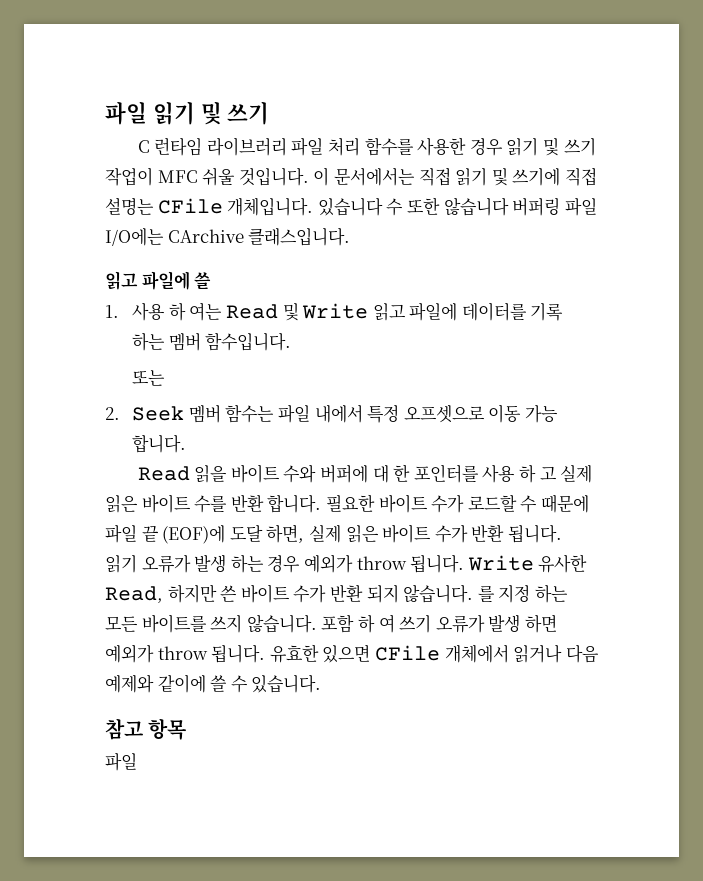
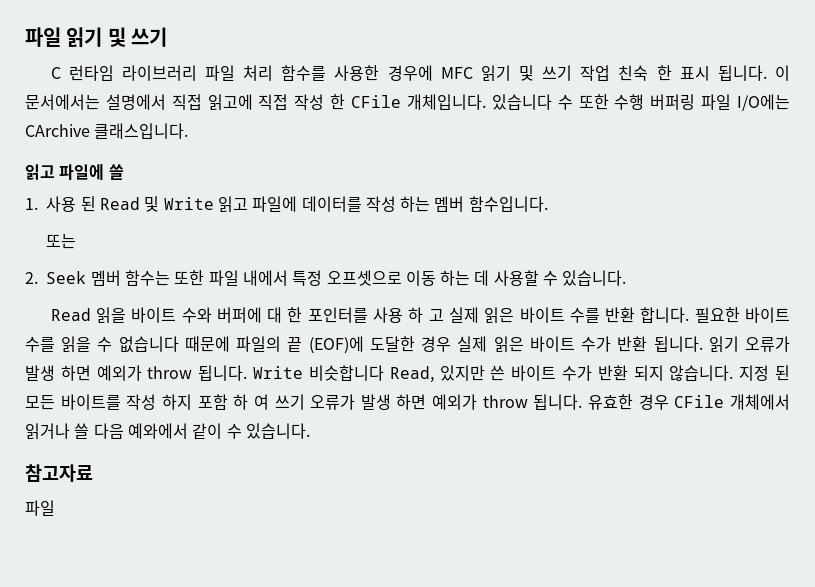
- C 런타임 라이브러리 파일 처리 함수를 사용한 경우 읽기 및 쓰기 작업이 MFC 쉬울 것입니다. 이 문서에서는 직접 읽기 및 쓰기에 직접 설명는 CFile 개체입니다.
+ C 런타임 라이브러리 파일 처리 함수를 사용한 경우에 MFC 읽기 및 쓰기 작업 친숙 한 표시 됩니다. 이 문서에서는 설명에서 직접 읽고에 직접 작성 한 CFile 개체입니다.
- 있습니다 수 또한 않습니다 버퍼링 파일 I/O에는 CArchive 클래스입니다.
+ 있습니다 수 또한 수행 버퍼링 파일 I/O에는 CArchive 클래스입니다.
- 1. 사용 하 여는 Read 및 Write 읽고 파일에 데이터를 기록 하는 멤버 함수입니다.
+ 1. 사용 된 Read 및 Write 읽고 파일에 데이터를 작성 하는 멤버 함수입니다.
- 2. Seek 멤버 함수는 파일 내에서 특정 오프셋으로 이동 가능 합니다.
+ 2. Seek 멤버 함수는 또한 파일 내에서 특정 오프셋으로 이동 하는 데 사용할 수 있습니다.
- 필요한 바이트 수가 로드할 수 때문에 파일 끝 (EOF)에 도달 하면, 실제 읽은 바이트 수가 반환 됩니다.
+ 필요한 바이트 수를 읽을 수 없습니다 때문에 파일의 끝 (EOF)에 도달한 경우 실제 읽은 바이트 수가 반환 됩니다.
- 읽기 오류가 발생 하는 경우 예외가 throw 됩니다.
+ 읽기 오류가 발생 하면 예외가 throw 됩니다.
- Write 유사한 Read, 하지만 쓴 바이트 수가 반환 되지 않습니다.
+ Write 비슷합니다 Read, 있지만 쓴 바이트 수가 반환 되지 않습니다.
- 를 지정 하는 모든 바이트를 쓰지 않습니다. 포함 하 여 쓰기 오류가 발생 하면 예외가 throw 됩니다.
+ 지정 된 모든 바이트를 작성 하지 포함 하 여 쓰기 오류가 발생 하면 예외가 throw 됩니다.
- 유효한 있으면 CFile 개체에서 읽거나 다음 예제와 같이에 쓸 수 있습니다.
- 참고 항목
+ 유효한 경우 CFile 개체에서 읽거나 쓸 다음 예와에서 같이 수 있습니다.
+ 참고자료

